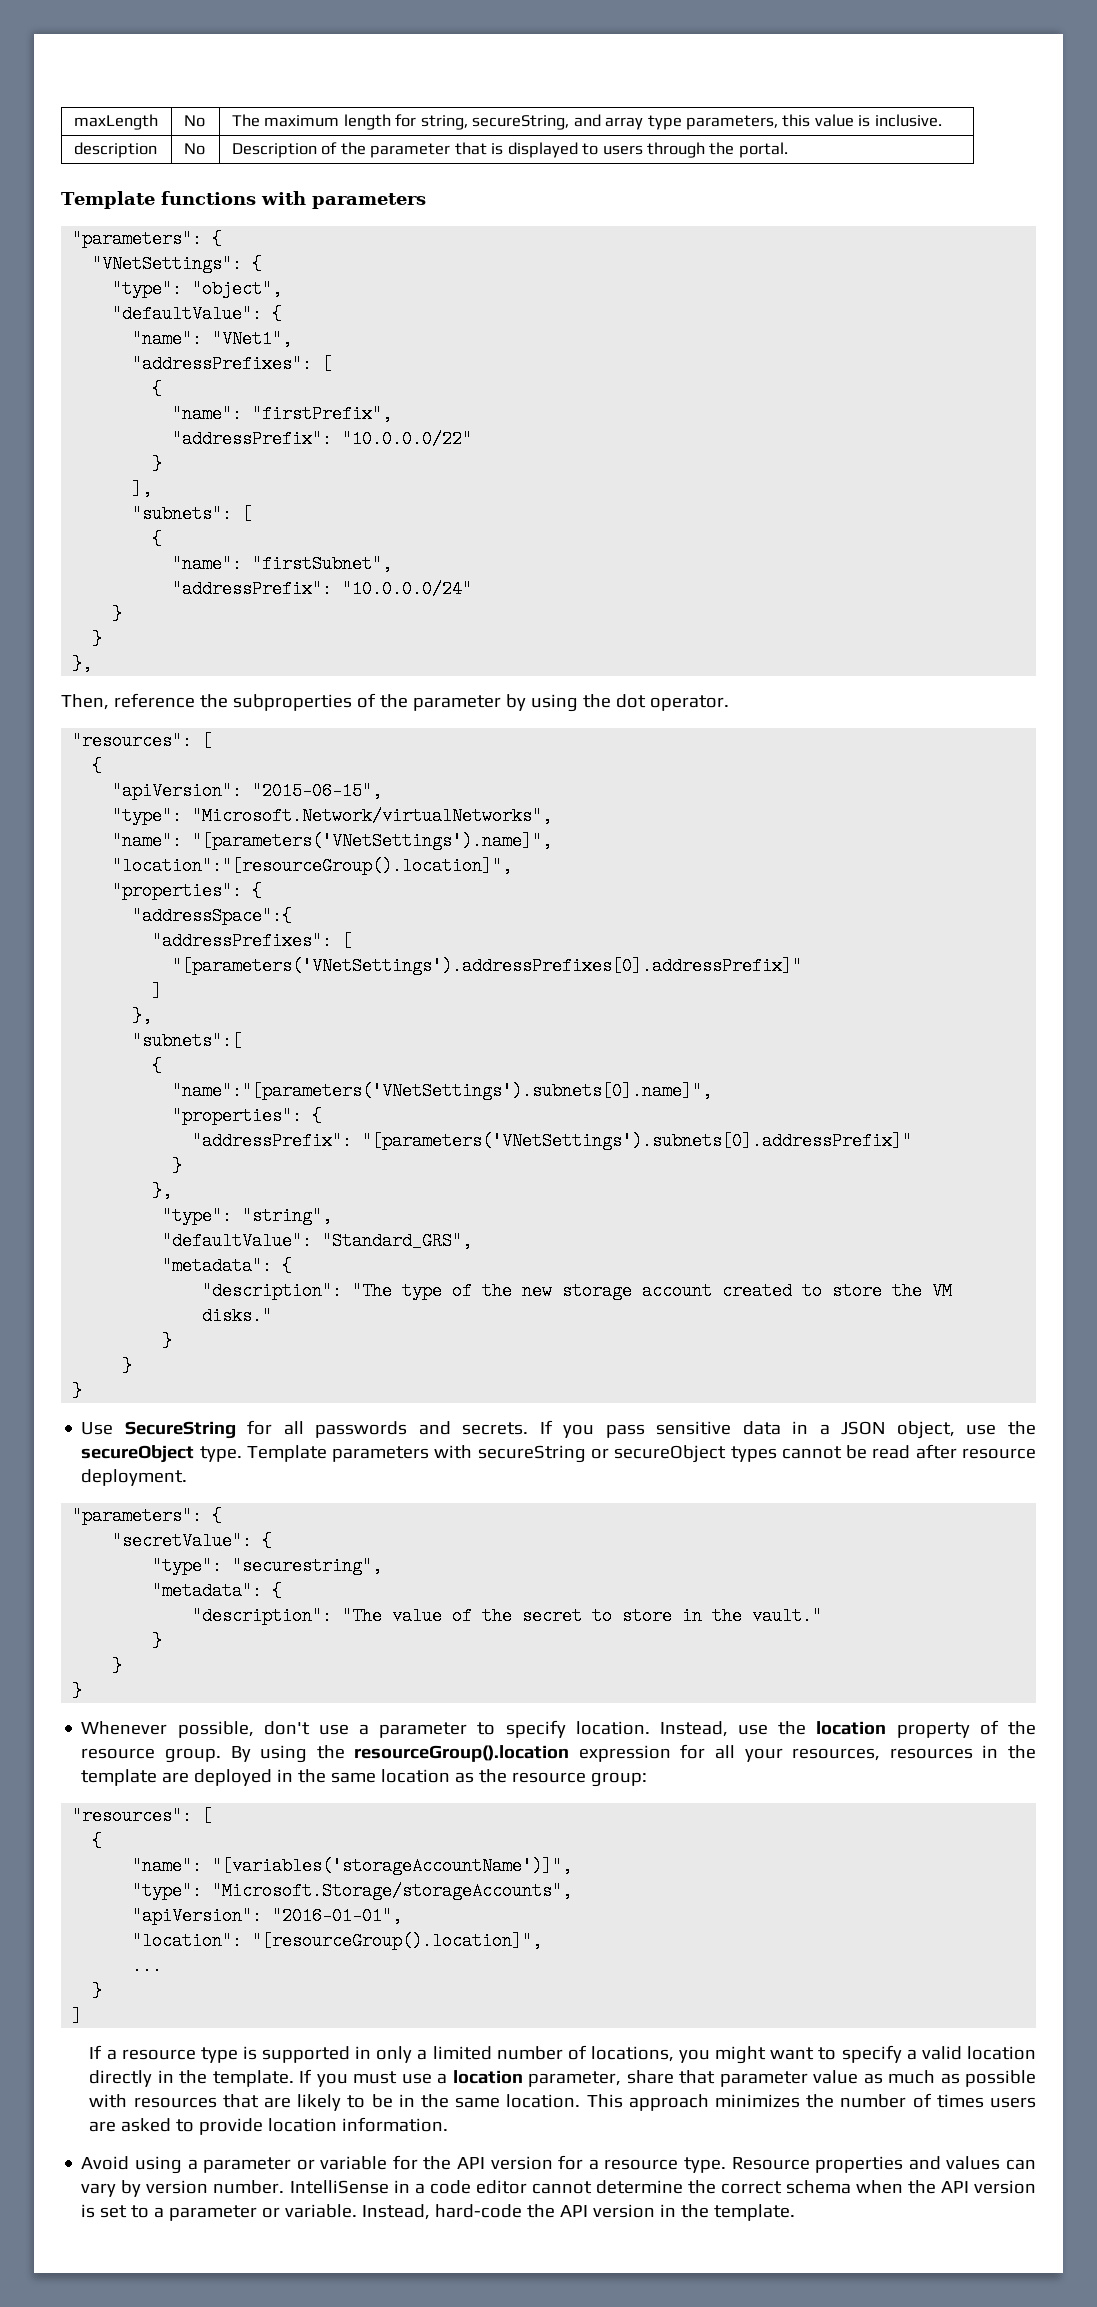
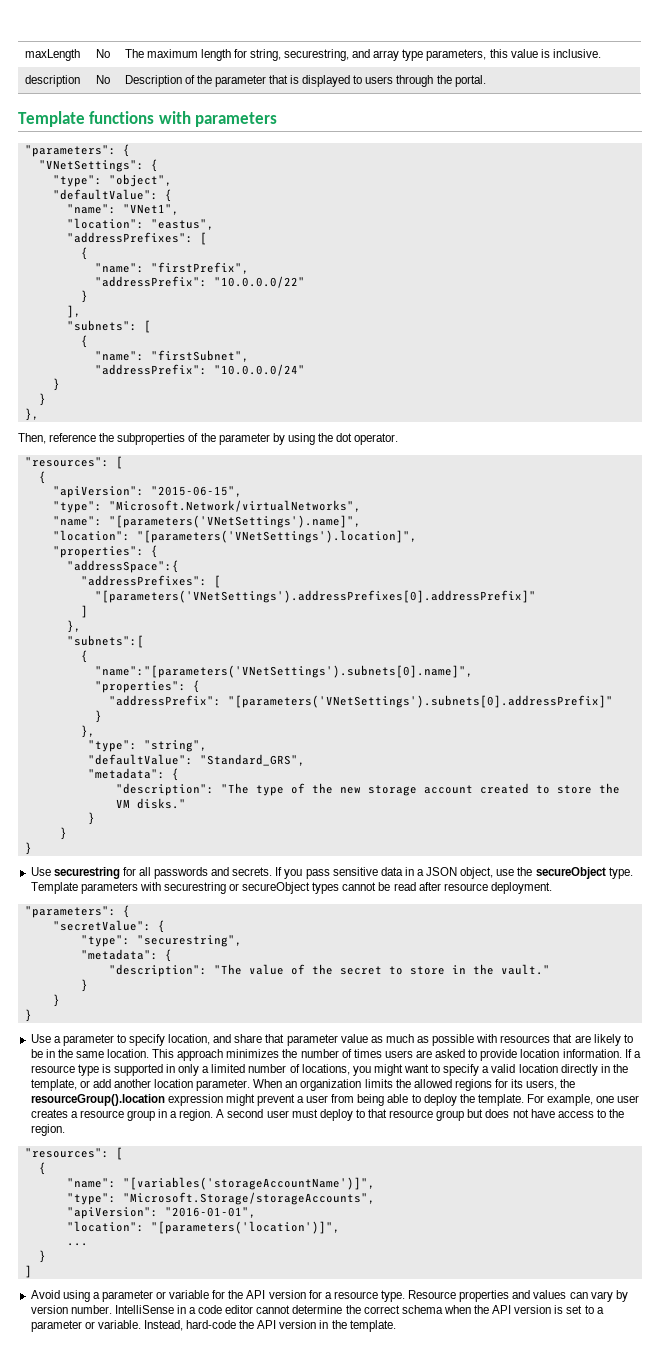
- maxLength | No | The maximum length for string, secureString, and array type parameters, this value is inclusive.
+ maxLength | No | The maximum length for string, securestring, and array type parameters, this value is inclusive.
+ "location": "eastus",
- "location":"[resourceGroup().location]",
+ "location": "[parameters('VNetSettings').location]",
- Use SecureString for all passwords and secrets.
+ Use securestring for all passwords and secrets.
- Template parameters with secureString or secureObject types cannot be read after resource deployment.
+ Template parameters with securestring or secureObject types cannot be read after resource deployment.
- Whenever possible, don't use a parameter to specify location. Instead, use the location property of the resource group. By using the resourceGroup().location expression for all your resources, resources in the template are deployed in the same location as the resource group:
- "resources": [
- {
- "name": "[variables('storageAccountName')]",
- "type": "Microsoft.Storage/storageAccounts",
- "apiVersion": "2016-01-01",
- "location": "[resourceGroup().location]",
- ...
- }
- ]
- If a resource type is supported in only a limited number of locations, you might want to specify a valid location directly in the template. If you must use a location parameter, share that parameter value as much as possible with resources that are likely to be in the same location.
+ Use a parameter to specify location, and share that parameter value as much as possible with resources that are likely to be in the same location.
+ If a resource type is supported in only a limited number of locations, you might want to specify a valid location directly in the template, or add another location parameter. When an organization limits the allowed regions for its users, the resourceGroup().location expression might prevent a user from being able to deploy the template. For example, one user creates a resource group in a region. A second user must deploy to that resource group but does not have access to the region.
+ "resources": [
+ {
+ "name": "[variables('storageAccountName')]",
+ "type": "Microsoft.Storage/storageAccounts",
+ "apiVersion": "2016-01-01",
+ "location": "[parameters('location')]",
+ ...
+ }
+ ]

